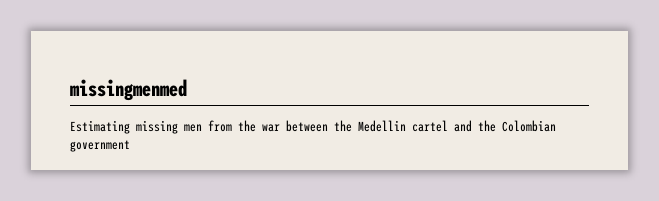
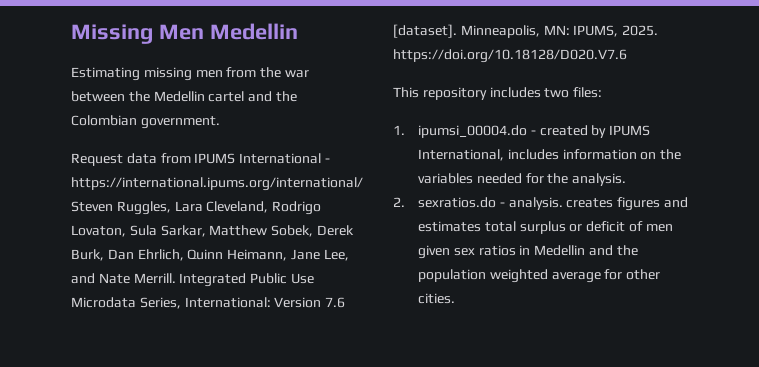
- missingmenmed
+ Missing Men Medellin
- Estimating missing men from the war between the Medellin cartel and the Colombian government
+ Estimating missing men from the war between the Medellin cartel and the Colombian government.
+ Request data from IPUMS International - https://international.ipums.org/international/ Steven Ruggles, Lara Cleveland, Rodrigo Lovaton, Sula Sarkar, Matthew Sobek, Derek Burk, Dan Ehrlich, Quinn Heimann, Jane Lee, and Nate Merrill. Integrated Public Use Microdata Series, International: Version 7.6 [dataset]. Minneapolis, MN: IPUMS, 2025. https://doi.org/10.18128/D020.V7.6
+ This repository includes two files:
+ 1. ipumsi_00004.do - created by IPUMS International, includes information on the variables needed for the analysis.
+ 2. sexratios.do - analysis. creates figures and estimates total surplus or deficit of men given sex ratios in Medellin and the population weighted average for other cities.

